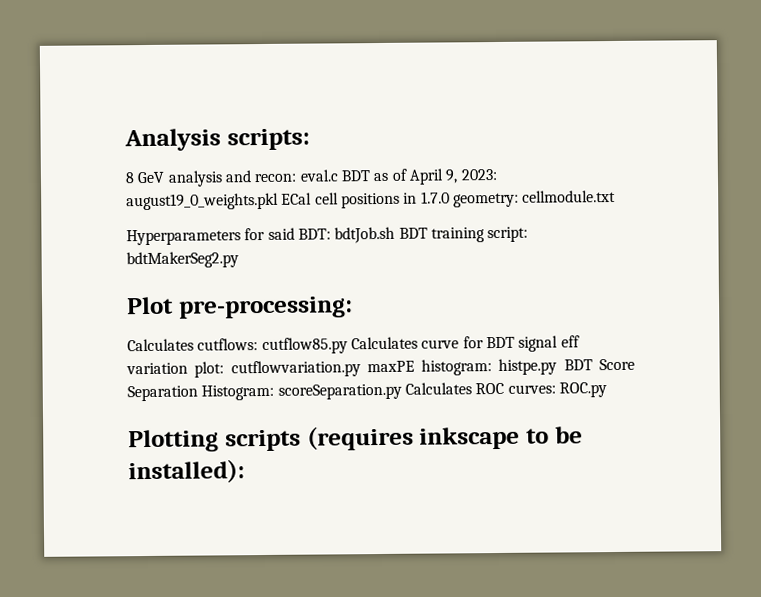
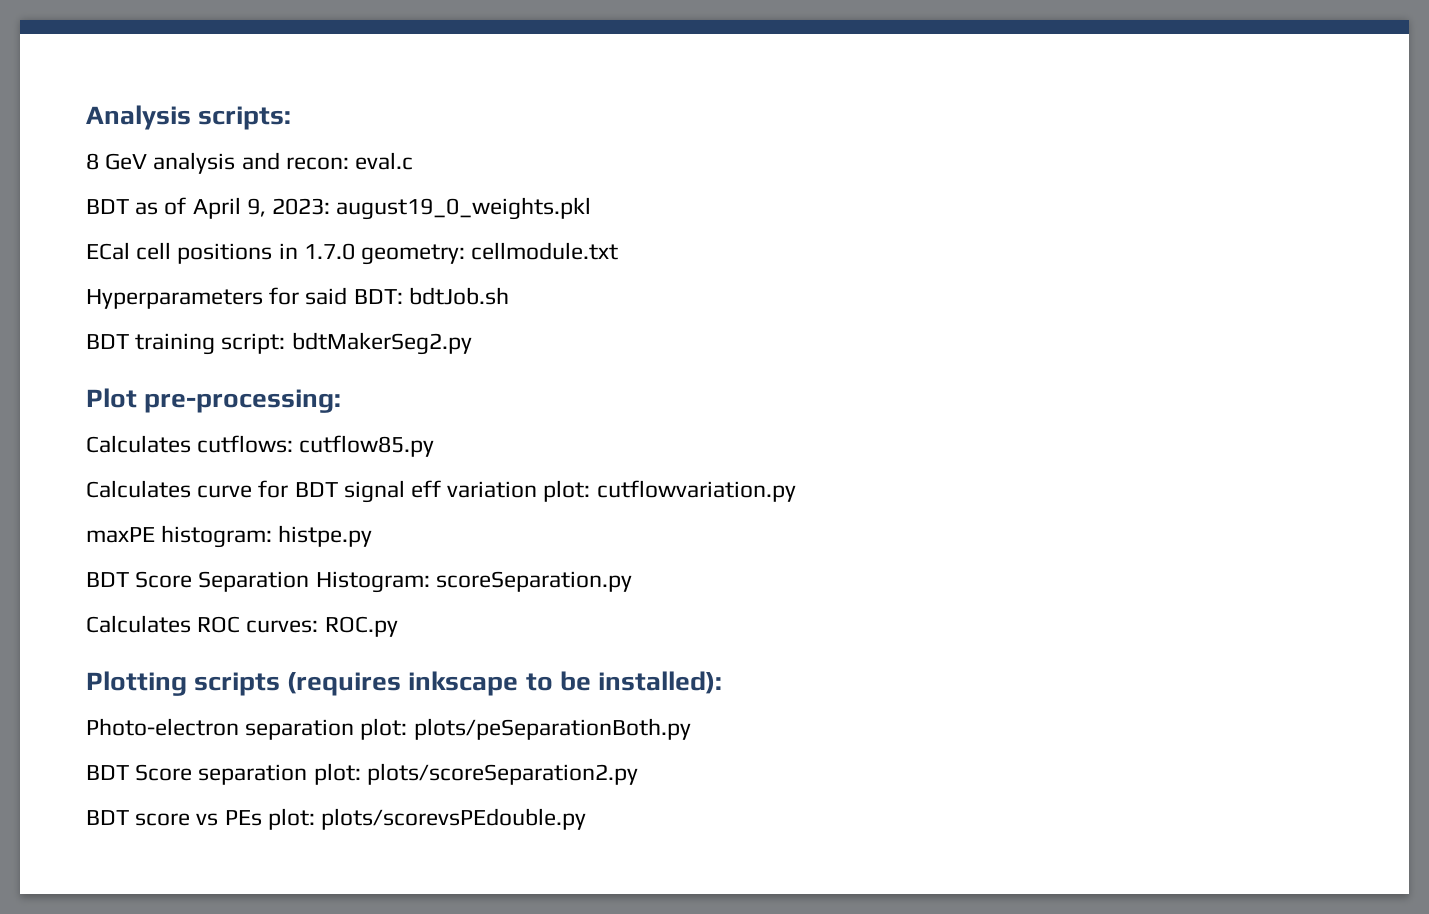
- 8 GeV analysis and recon: eval.c BDT as of April 9, 2023: august19_0_weights.pkl ECal cell positions in 1.7.0 geometry: cellmodule.txt
+ 8 GeV analysis and recon: eval.c
+ BDT as of April 9, 2023: august19_0_weights.pkl
+ ECal cell positions in 1.7.0 geometry: cellmodule.txt
- Hyperparameters for said BDT: bdtJob.sh BDT training script: bdtMakerSeg2.py
+ Hyperparameters for said BDT: bdtJob.sh
+ BDT training script: bdtMakerSeg2.py
- Calculates cutflows: cutflow85.py Calculates curve for BDT signal eff variation plot: cutflowvariation.py maxPE histogram: histpe.py BDT Score Separation Histogram: scoreSeparation.py Calculates ROC curves: ROC.py
+ Calculates cutflows: cutflow85.py
+ Calculates curve for BDT signal eff variation plot: cutflowvariation.py
+ maxPE histogram: histpe.py
+ BDT Score Separation Histogram: scoreSeparation.py
+ Calculates ROC curves: ROC.py
+ Photo-electron separation plot: plots/peSeparationBoth.py
+ BDT Score separation plot: plots/scoreSeparation2.py
+ BDT score vs PEs plot: plots/scorevsPEdouble.py

